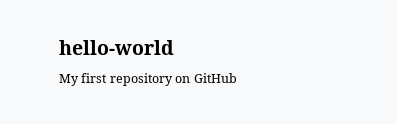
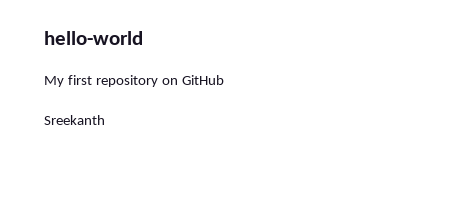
+ Sreekanth

